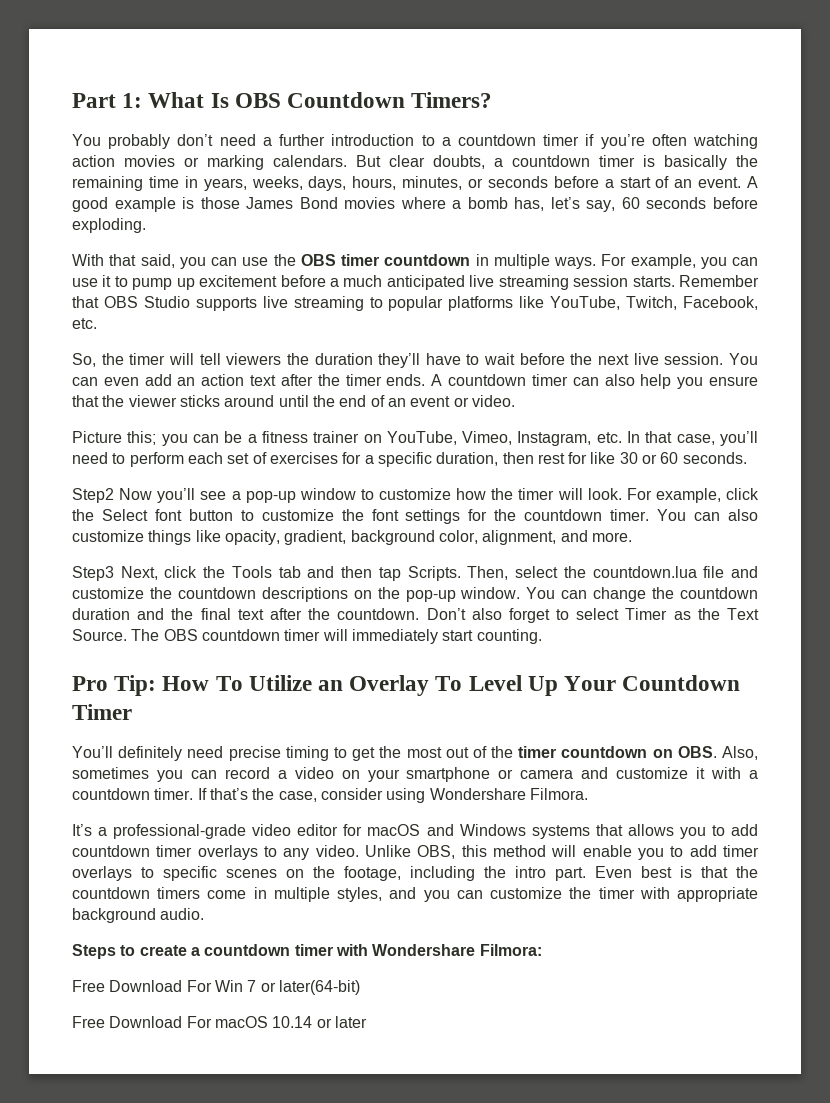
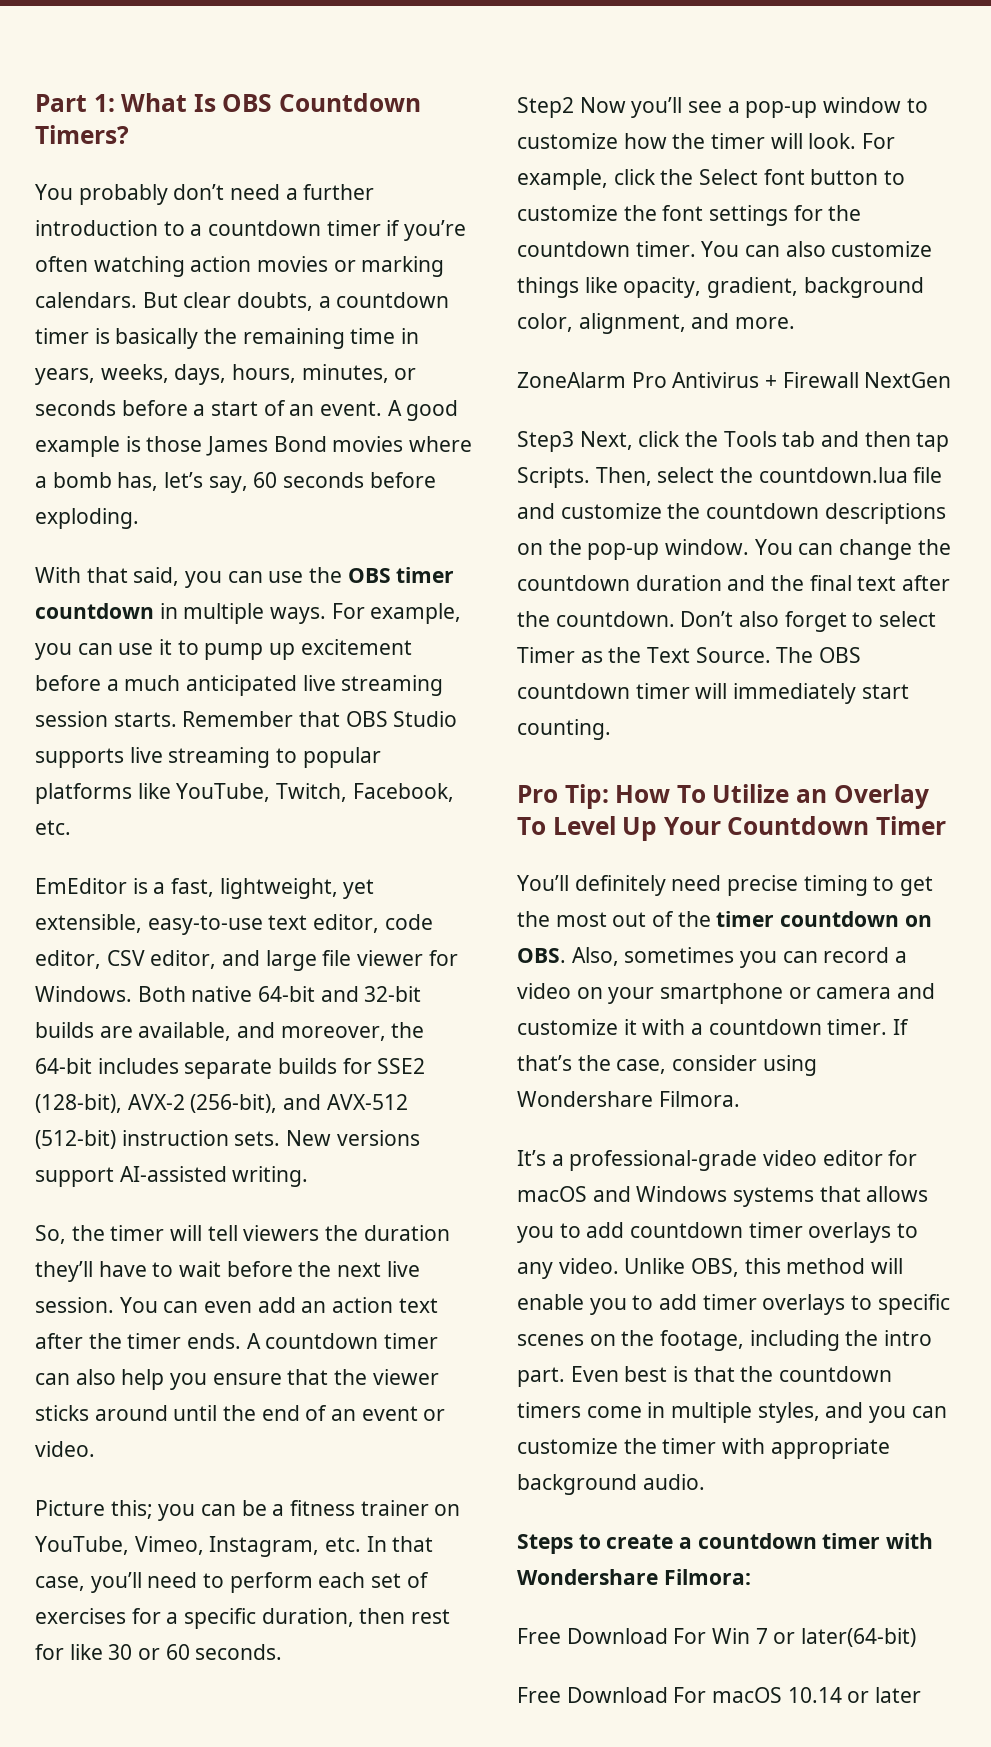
+ EmEditor is a fast, lightweight, yet extensible, easy-to-use text editor, code editor, CSV editor, and large file viewer for Windows. Both native 64-bit and 32-bit builds are available, and moreover, the 64-bit includes separate builds for SSE2 (128-bit), AVX-2 (256-bit), and AVX-512 (512-bit) instruction sets. New versions support AI-assisted writing.
+ ZoneAlarm Pro Antivirus + Firewall NextGen

